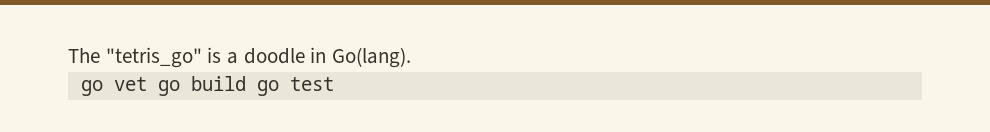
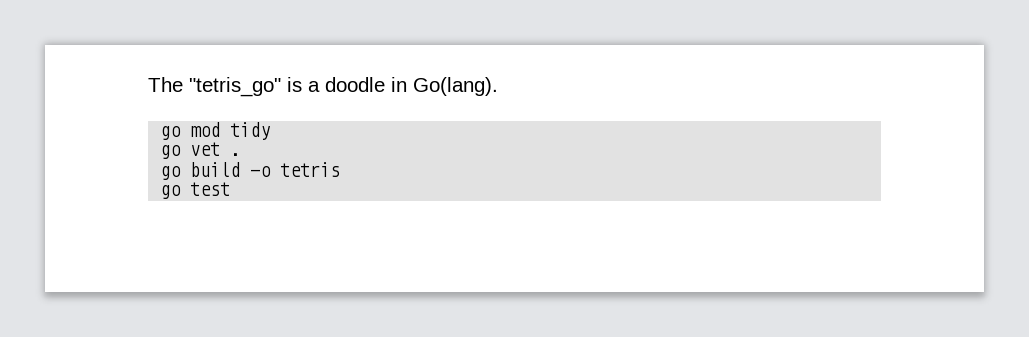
+ go mod tidy
- go vet go build go test
+ go vet .
+ go build -o tetris
+ go test

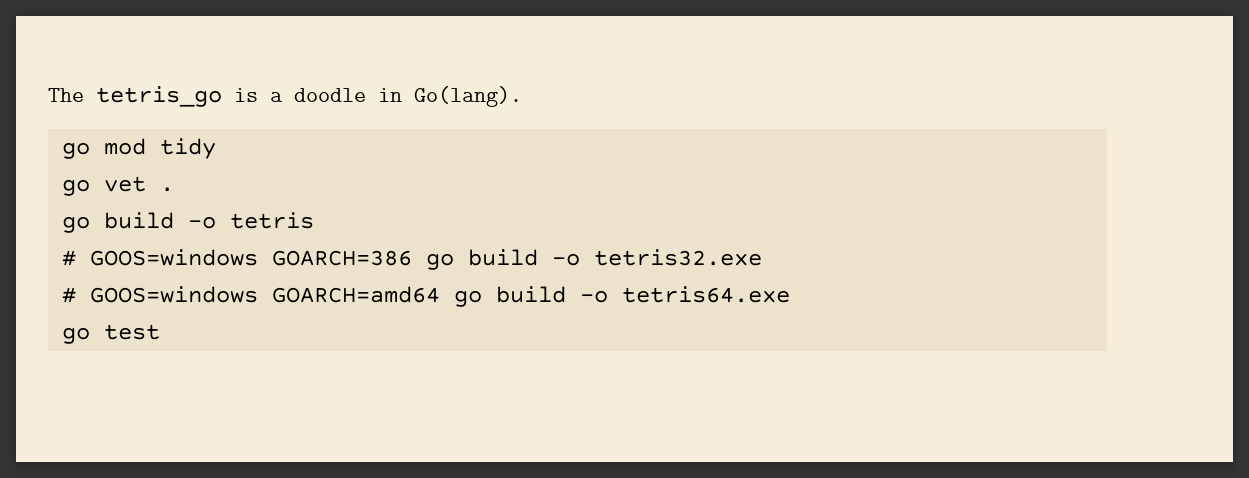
- The "tetris_go" is a doodle in Go(lang).
+ The tetris_go is a doodle in Go(lang).
+ # GOOS=windows GOARCH=386 go build -o tetris32.exe
+ # GOOS=windows GOARCH=amd64 go build -o tetris64.exe

